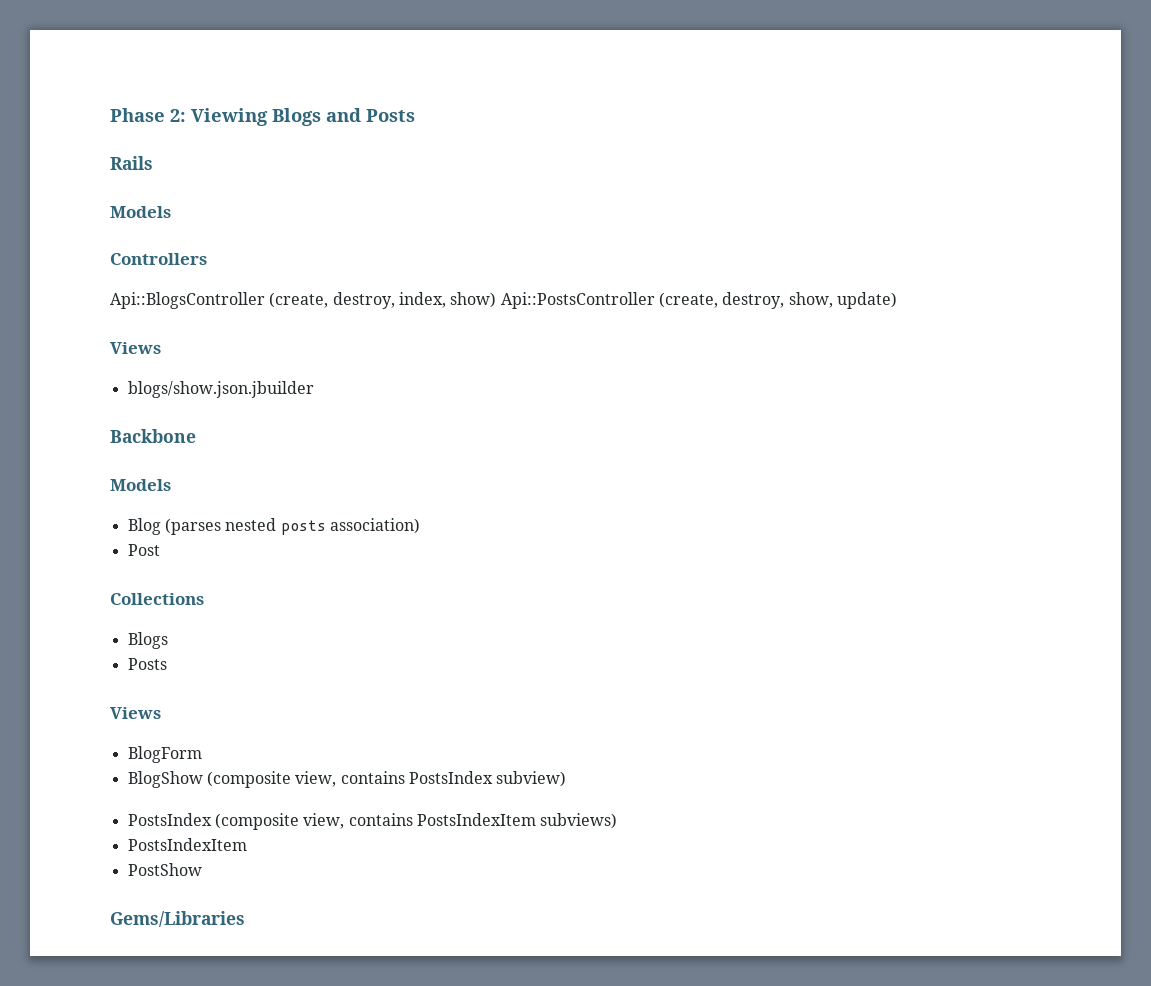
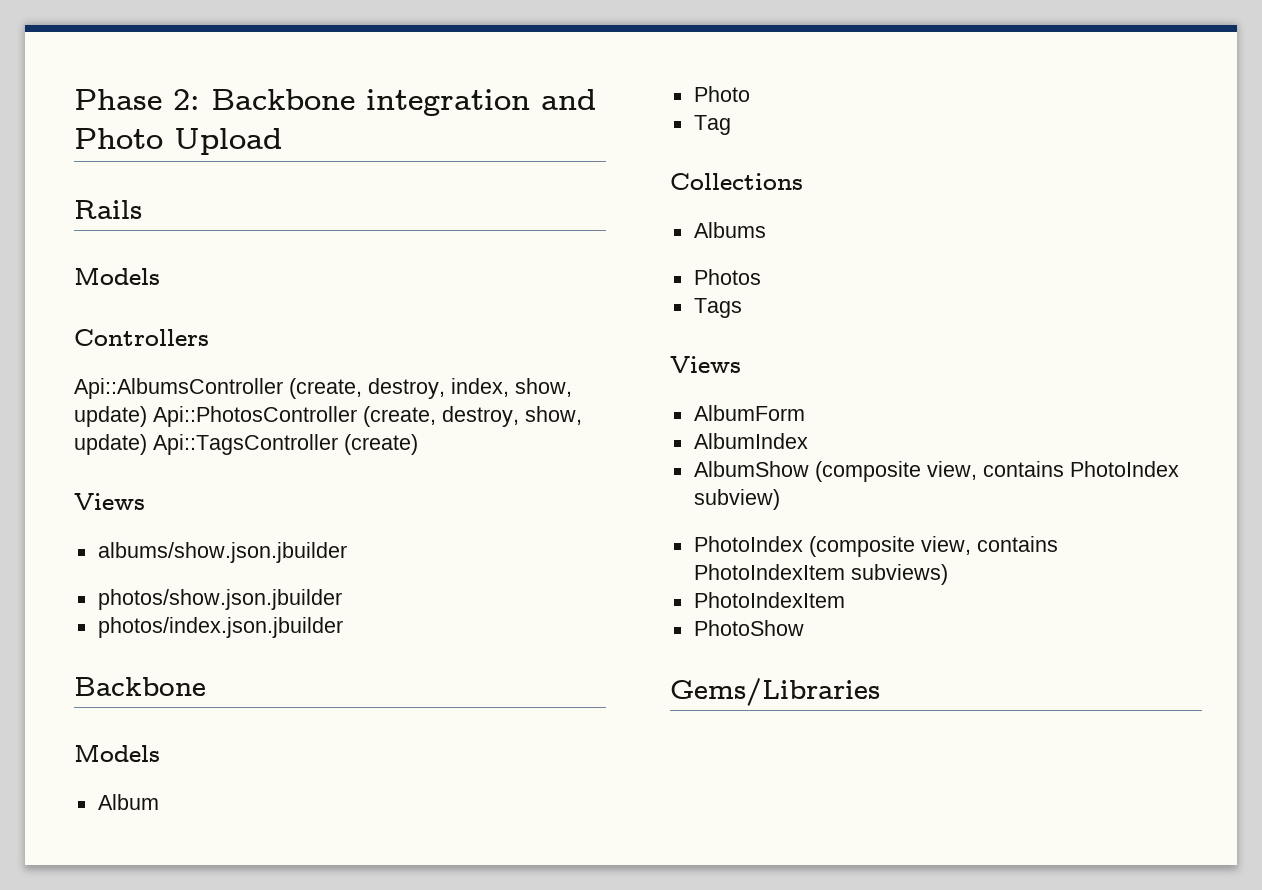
- Phase 2: Viewing Blogs and Posts
+ Phase 2: Backbone integration and Photo Upload
- Api::BlogsController (create, destroy, index, show) Api::PostsController (create, destroy, show, update)
+ Api::AlbumsController (create, destroy, index, show, update) Api::PhotosController (create, destroy, show, update) Api::TagsController (create)
  Views
- blogs/show.json.jbuilder
+ albums/show.json.jbuilder
+ photos/show.json.jbuilder
+ photos/index.json.jbuilder
- Blog (parses nested posts association)
- Post
+ Album
+ Photo
+ Tag
  Collections
- Blogs
- Posts
+ Albums
+ Photos
+ Tags
  Views
- BlogForm
- BlogShow (composite view, contains PostsIndex subview)
+ AlbumForm
+ AlbumIndex
+ AlbumShow (composite view, contains PhotoIndex subview)
- PostsIndex (composite view, contains PostsIndexItem subviews)
- PostsIndexItem
- PostShow
+ PhotoIndex (composite view, contains PhotoIndexItem subviews)
+ PhotoIndexItem
+ PhotoShow

